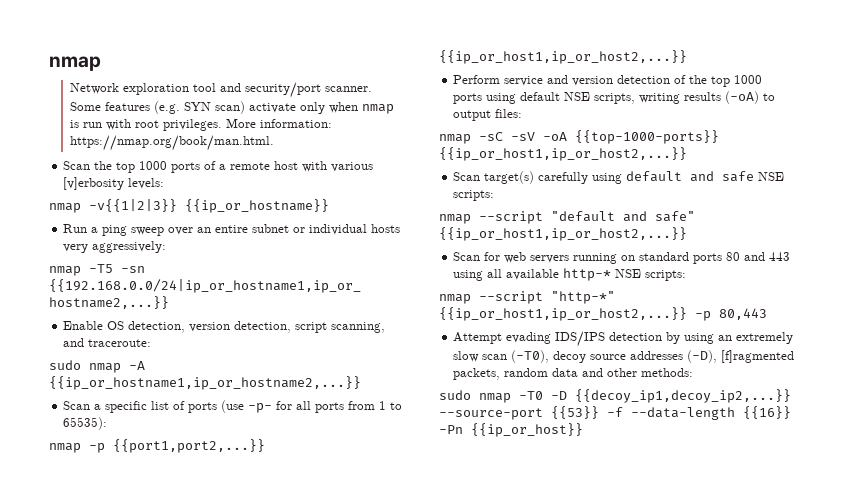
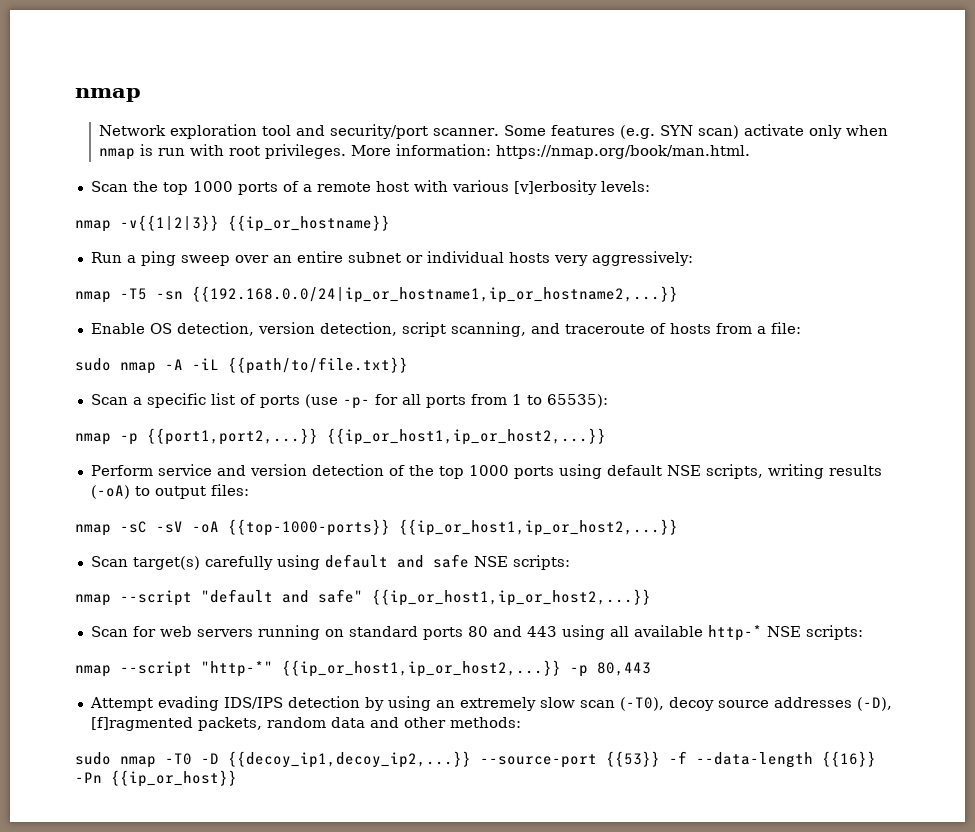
- Enable OS detection, version detection, script scanning, and traceroute:
+ Enable OS detection, version detection, script scanning, and traceroute of hosts from a file:
- sudo nmap -A {{ip_or_hostname1,ip_or_hostname2,...}}
+ sudo nmap -A -iL {{path/to/file.txt}}

